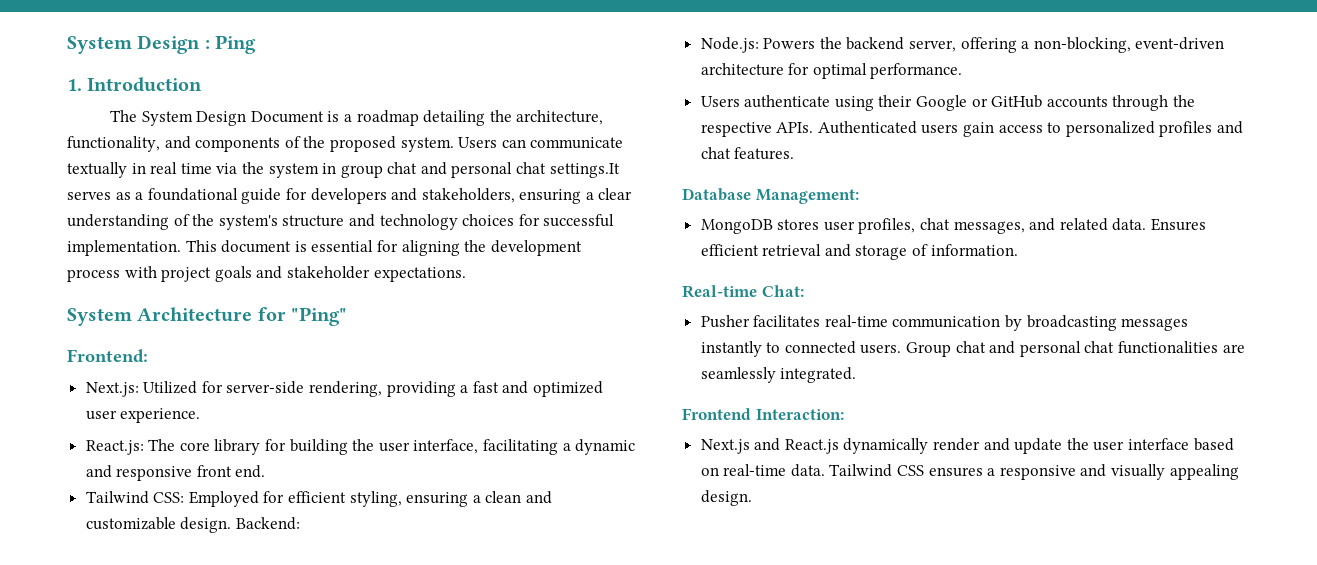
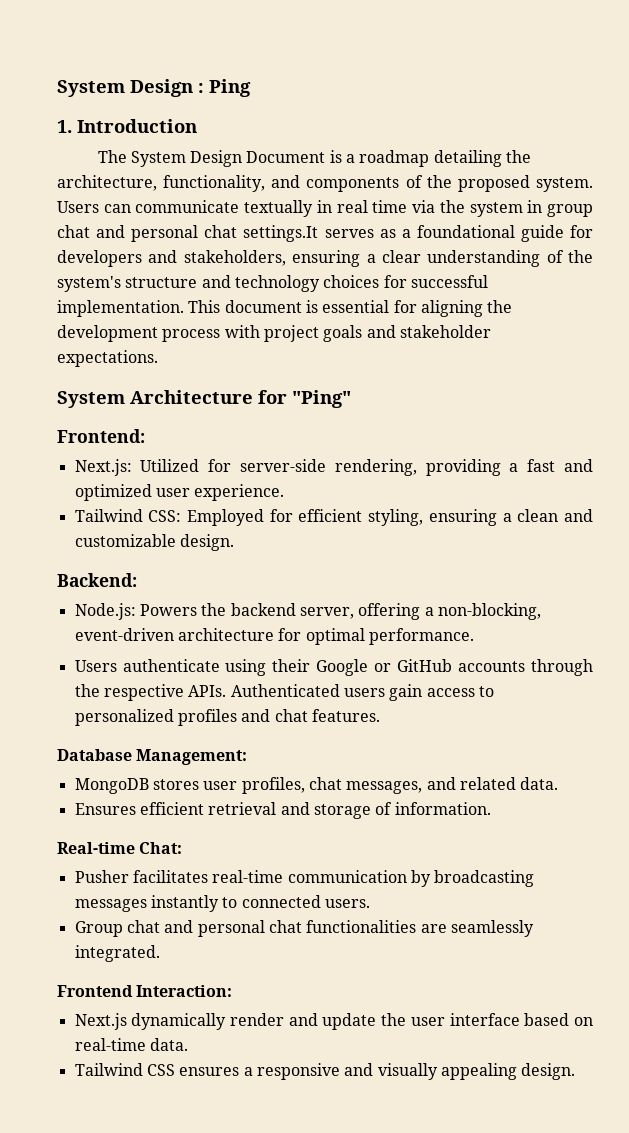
- React.js: The core library for building the user interface, facilitating a dynamic and responsive front end.
- Tailwind CSS: Employed for efficient styling, ensuring a clean and customizable design. Backend:
+ Tailwind CSS: Employed for efficient styling, ensuring a clean and customizable design.
+ Backend:
- MongoDB stores user profiles, chat messages, and related data. Ensures efficient retrieval and storage of information.
+ MongoDB stores user profiles, chat messages, and related data.
+ Ensures efficient retrieval and storage of information.
- Pusher facilitates real-time communication by broadcasting messages instantly to connected users. Group chat and personal chat functionalities are seamlessly integrated.
+ Pusher facilitates real-time communication by broadcasting messages instantly to connected users.
+ Group chat and personal chat functionalities are seamlessly integrated.
- Next.js and React.js dynamically render and update the user interface based on real-time data. Tailwind CSS ensures a responsive and visually appealing design.
+ Next.js dynamically render and update the user interface based on real-time data.
+ Tailwind CSS ensures a responsive and visually appealing design.

